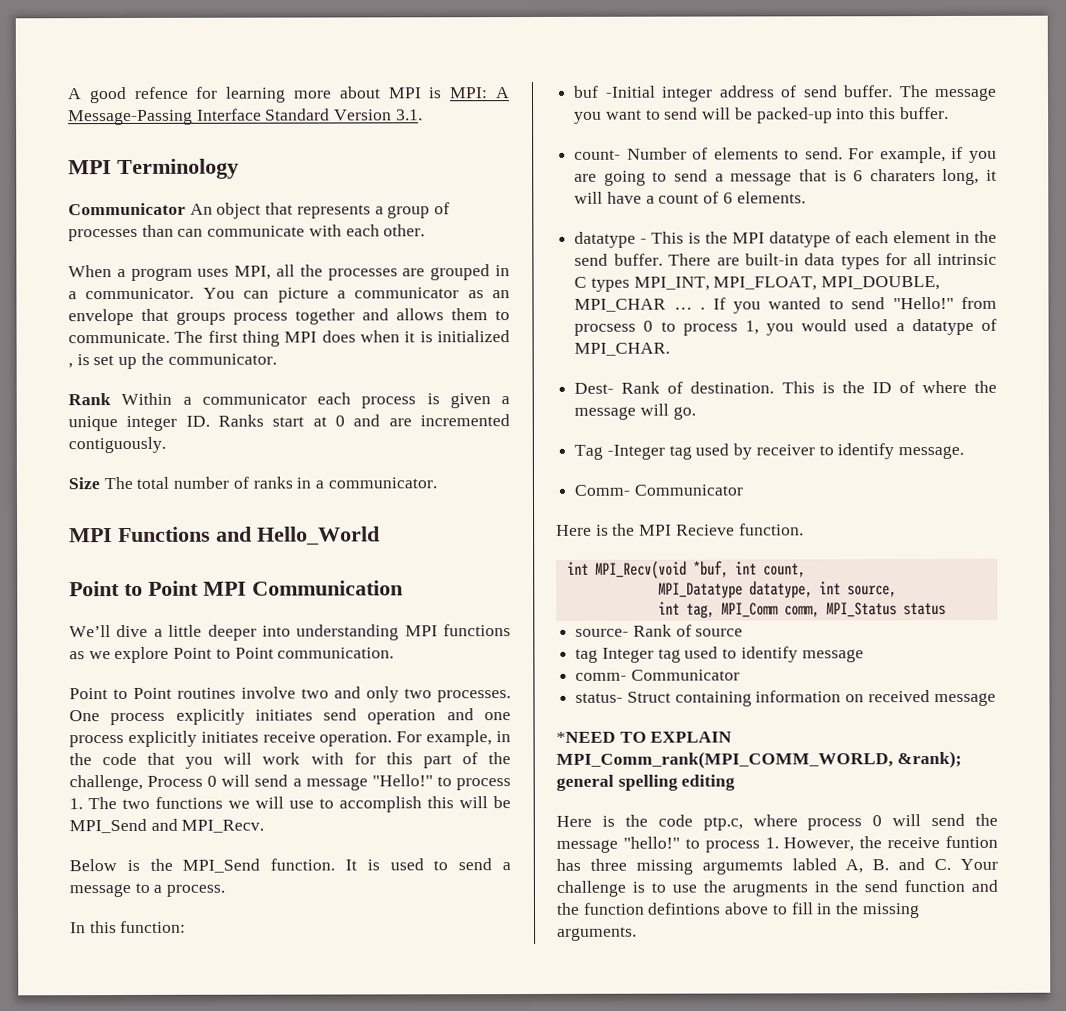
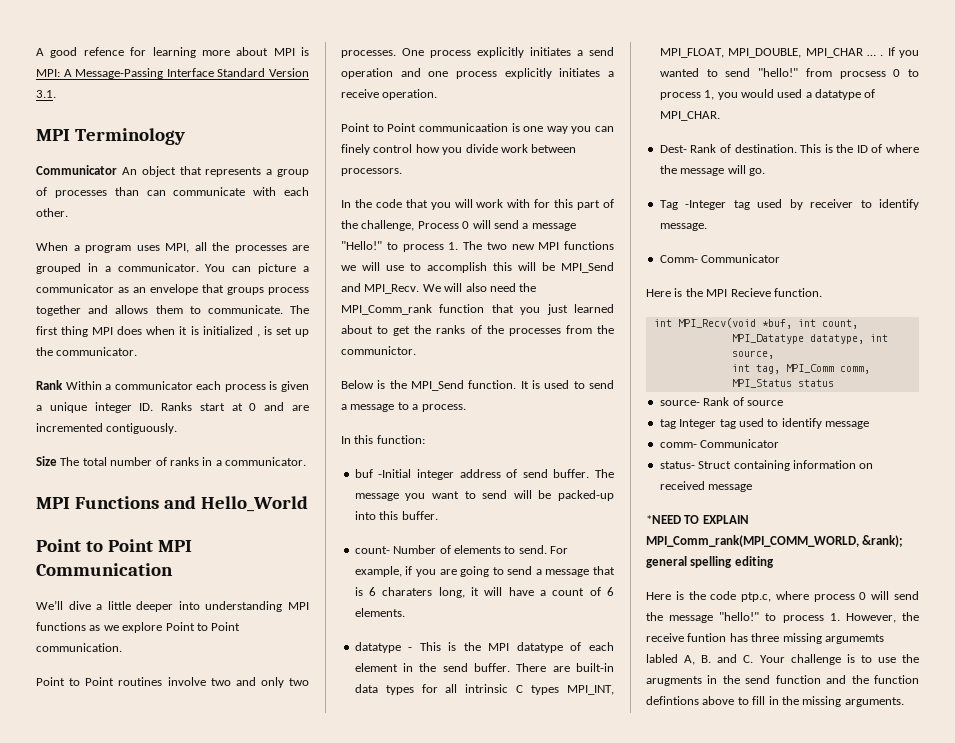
- One process explicitly initiates send operation and one process explicitly initiates receive operation. For example, in the code that you will work with for this part of the challenge, Process 0 will send a message "Hello!" to process 1. The two functions we will use to accomplish this will be MPI_Send and MPI_Recv.
+ One process explicitly initiates a send operation and one process explicitly initiates a receive operation.
+ Point to Point communicaation is one way you can finely control how you divide work between processors.
+ In the code that you will work with for this part of the challenge, Process 0 will send a message "Hello!" to process 1. The two new MPI functions we will use to accomplish this will be MPI_Send and MPI_Recv. We will also need the MPI_Comm_rank function that you just learned about to get the ranks of the processes from the communictor.
- If you wanted to send "Hello!" from procsess 0 to process 1, you would used a datatype of MPI_CHAR.
+ If you wanted to send "hello!" from procsess 0 to process 1, you would used a datatype of MPI_CHAR.

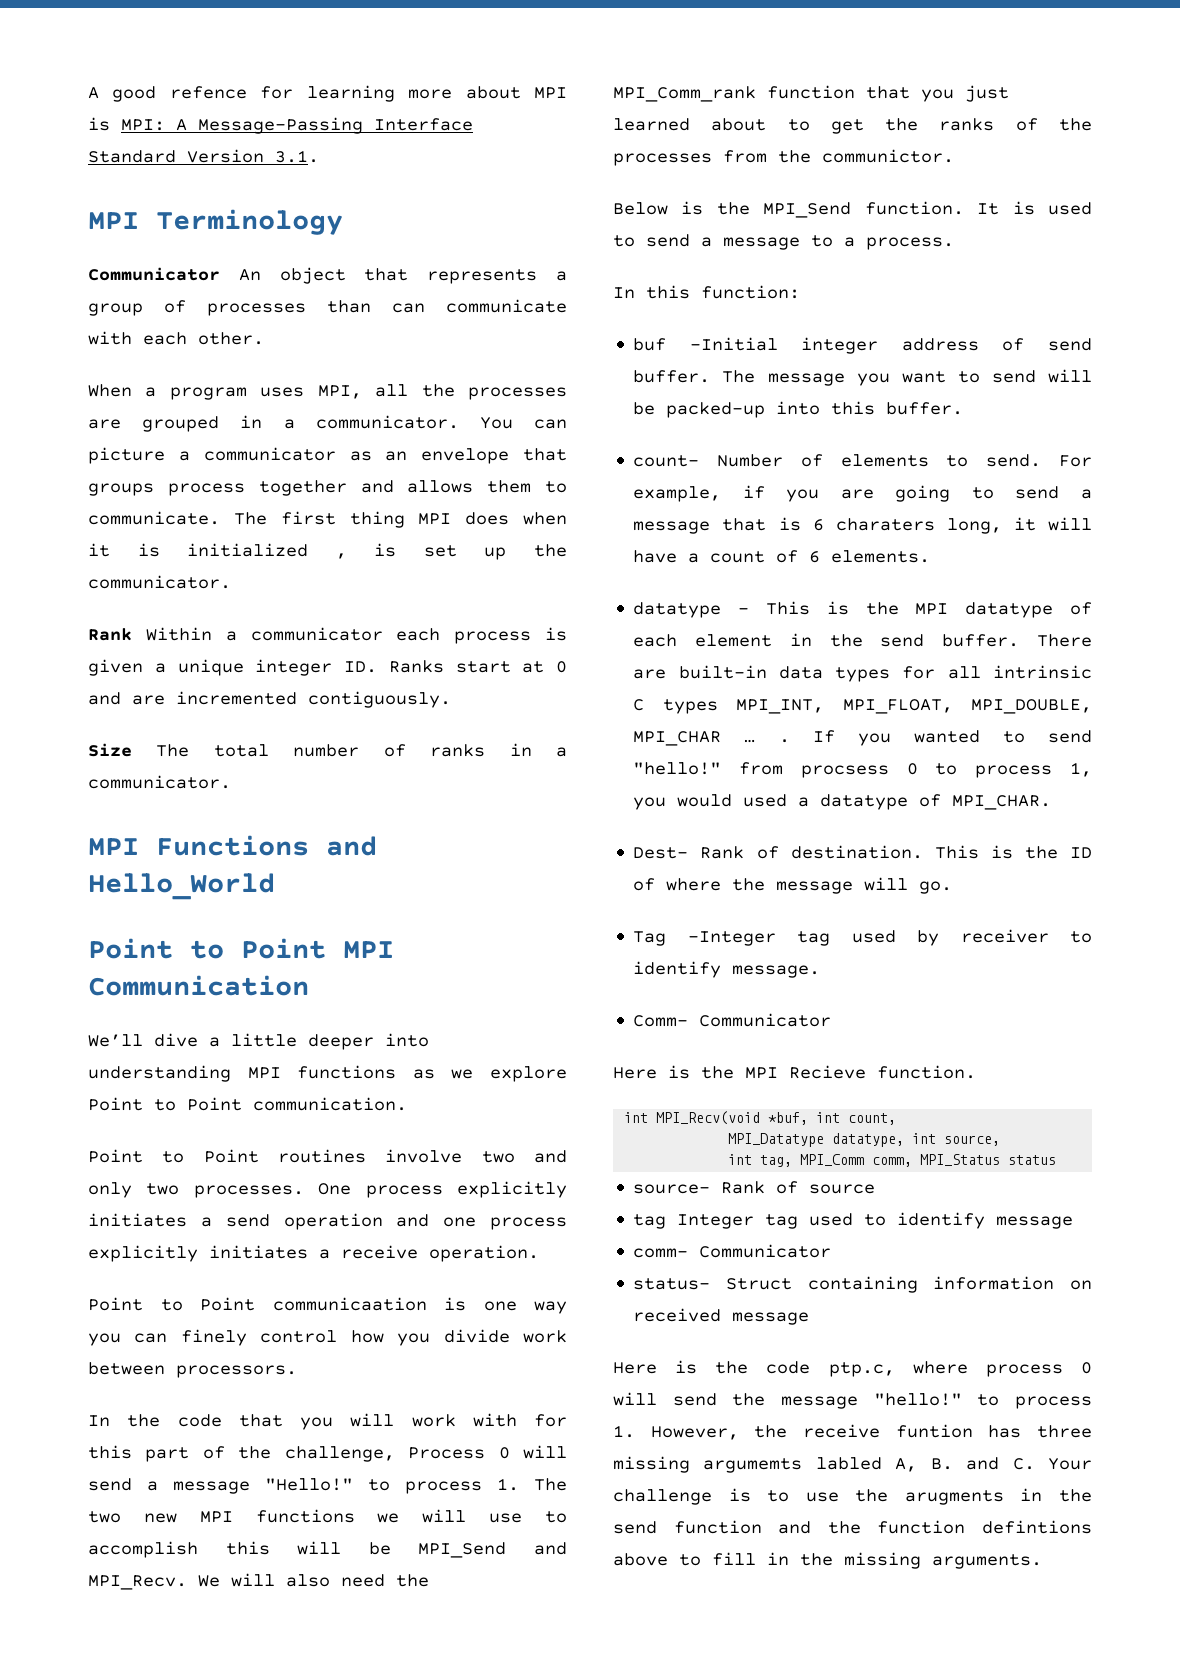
- *NEED TO EXPLAIN MPI_Comm_rank(MPI_COMM_WORLD, &rank); general spelling editing

